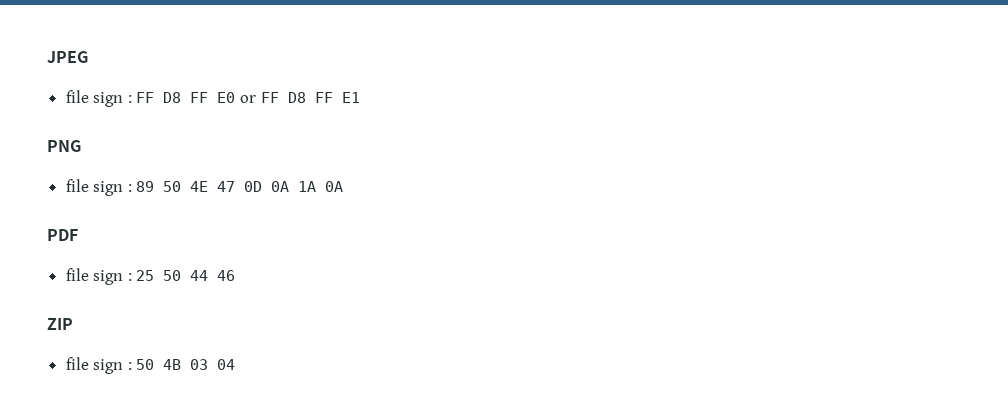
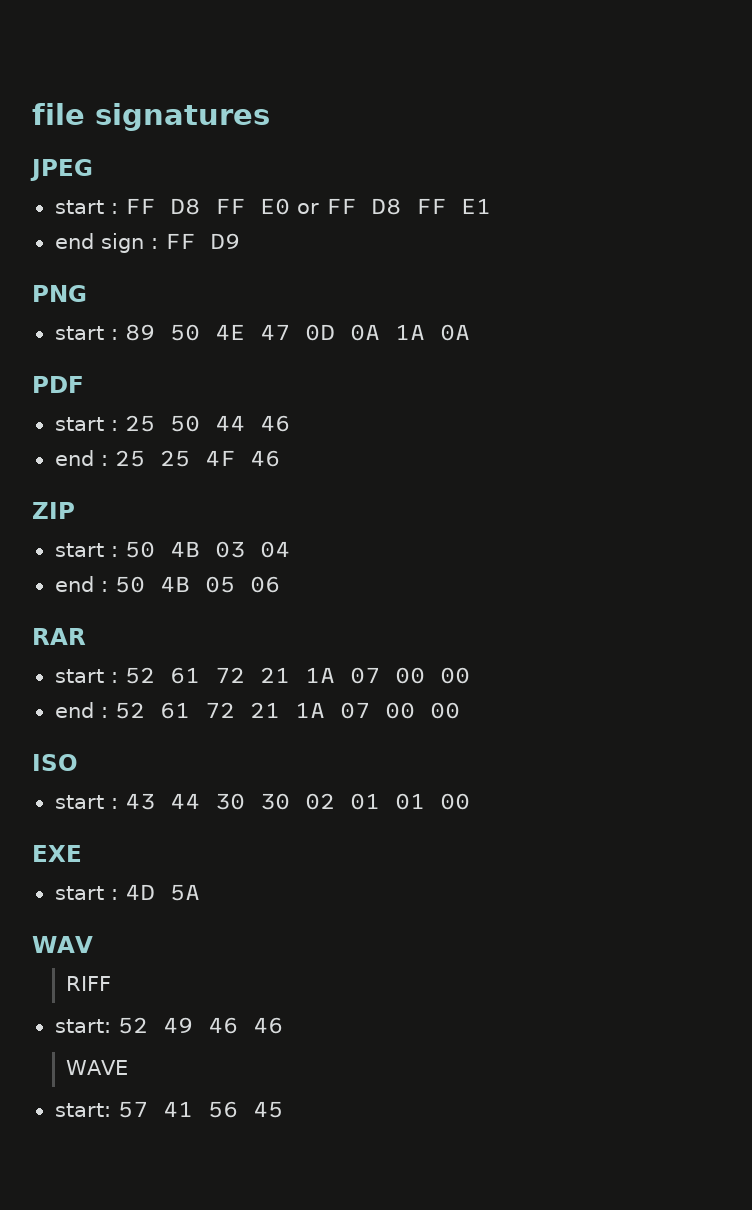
+ file signatures
- file sign : FF D8 FF E0 or FF D8 FF E1
+ start : FF D8 FF E0 or FF D8 FF E1
+ end sign : FF D9
- file sign : 89 50 4E 47 0D 0A 1A 0A
+ start : 89 50 4E 47 0D 0A 1A 0A
- file sign : 25 50 44 46
+ start : 25 50 44 46
+ end : 25 25 4F 46
- file sign : 50 4B 03 04
+ start : 50 4B 03 04
+ end : 50 4B 05 06
+ RAR
+ start : 52 61 72 21 1A 07 00 00
+ end : 52 61 72 21 1A 07 00 00
+ ISO
+ start : 43 44 30 30 02 01 01 00
+ EXE
+ start : 4D 5A
+ WAV
+ RIFF
+ start: 52 49 46 46
+ WAVE
+ start: 57 41 56 45

